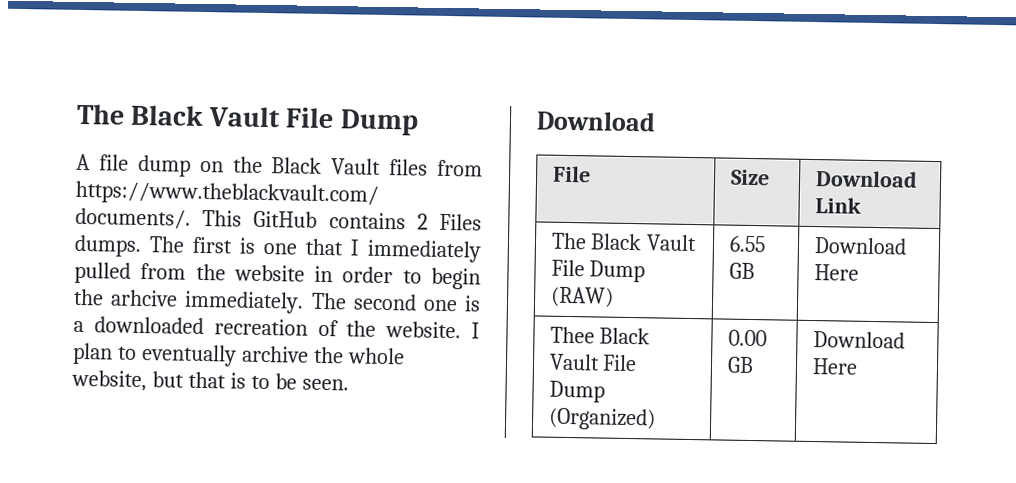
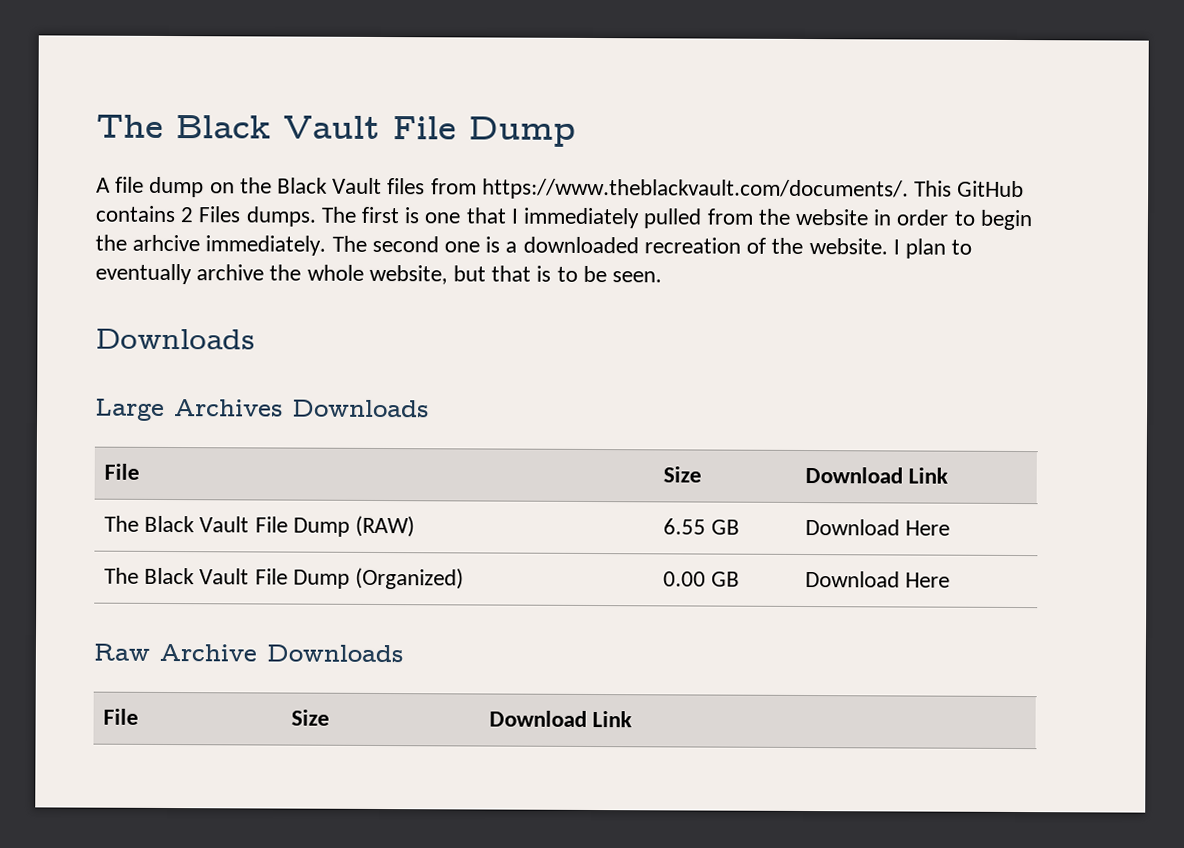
  I plan to eventually archive the whole website, but that is to be seen.
- Download
+ Downloads
+ Large Archives Downloads
- Thee Black Vault File Dump (Organized) | 0.00 GB | Download Here
+ The Black Vault File Dump (Organized) | 0.00 GB | Download Here
+ Raw Archive Downloads
+ File | Size | Download Link

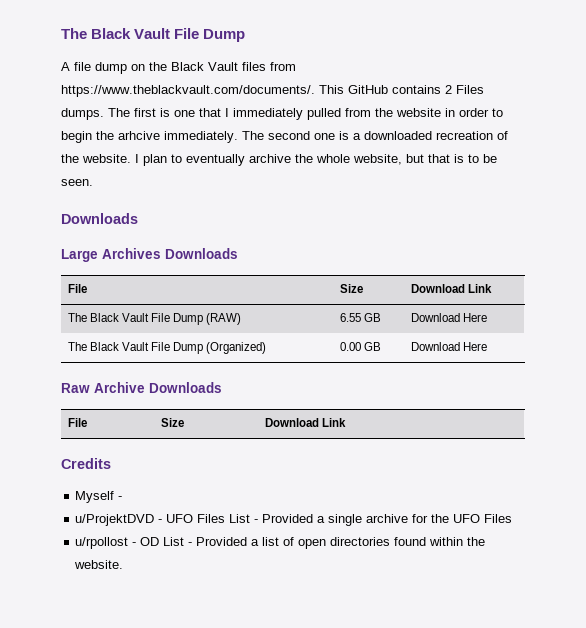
+ Credits
+ Myself -
+ u/ProjektDVD - UFO Files List - Provided a single archive for the UFO Files
+ u/rpollost - OD List - Provided a list of open directories found within the website.

